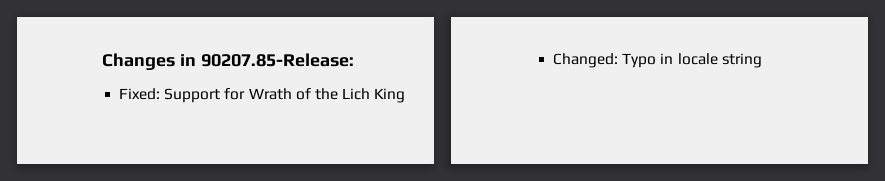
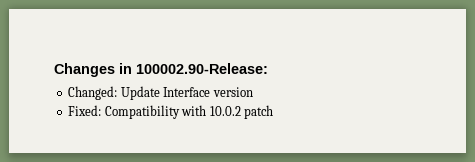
- Changes in 90207.85-Release:
- Fixed: Support for Wrath of the Lich King
- Changed: Typo in locale string
+ Changes in 100002.90-Release:
+ Changed: Update Interface version
+ Fixed: Compatibility with 10.0.2 patch

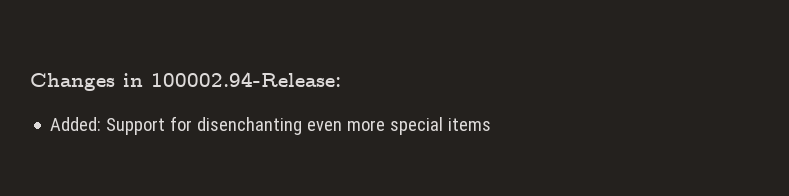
- Changes in 100002.90-Release:
- Changed: Update Interface version
- Fixed: Compatibility with 10.0.2 patch
+ Changes in 100002.94-Release:
+ Added: Support for disenchanting even more special items

